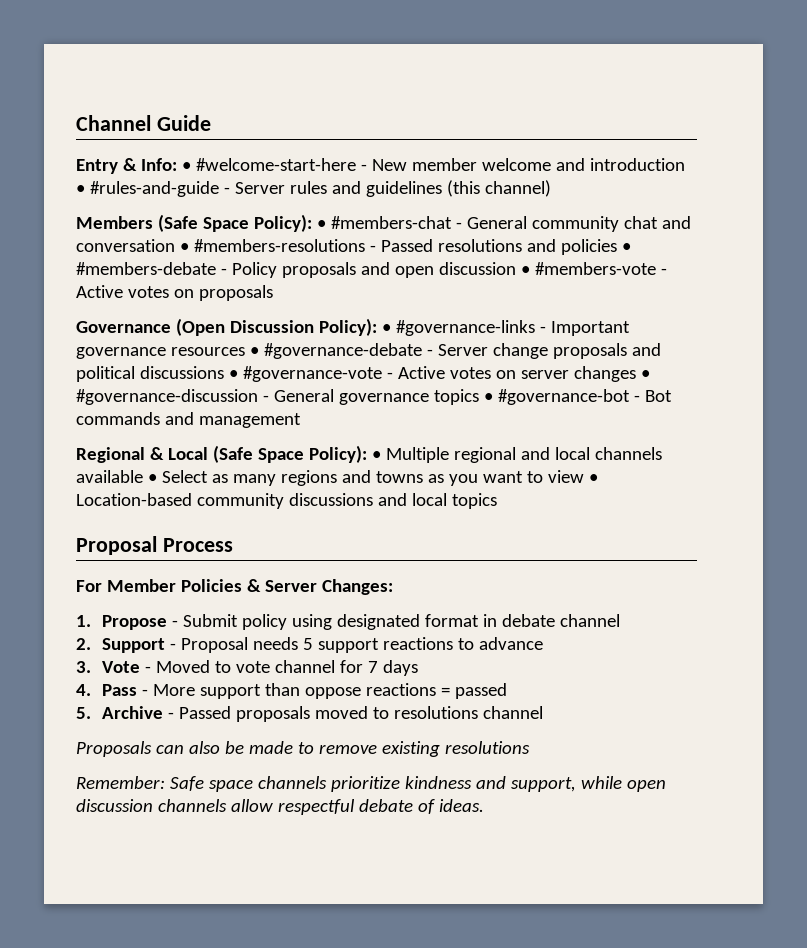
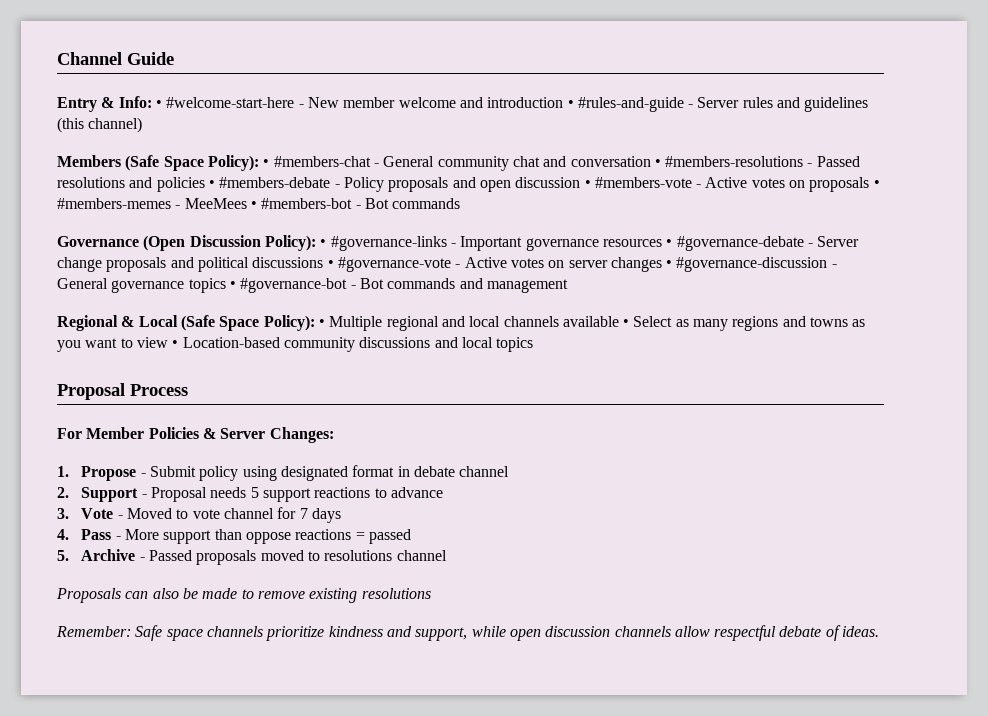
- Members (Safe Space Policy): • #members-chat - General community chat and conversation • #members-resolutions - Passed resolutions and policies • #members-debate - Policy proposals and open discussion • #members-vote - Active votes on proposals
+ Members (Safe Space Policy): • #members-chat - General community chat and conversation • #members-resolutions - Passed resolutions and policies • #members-debate - Policy proposals and open discussion • #members-vote - Active votes on proposals • #members-memes - MeeMees • #members-bot - Bot commands

